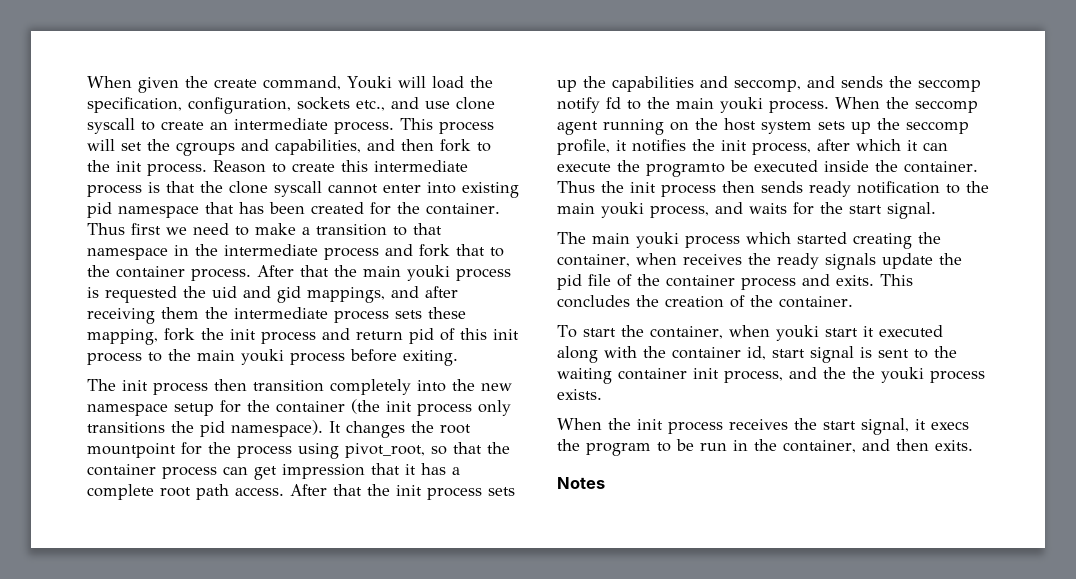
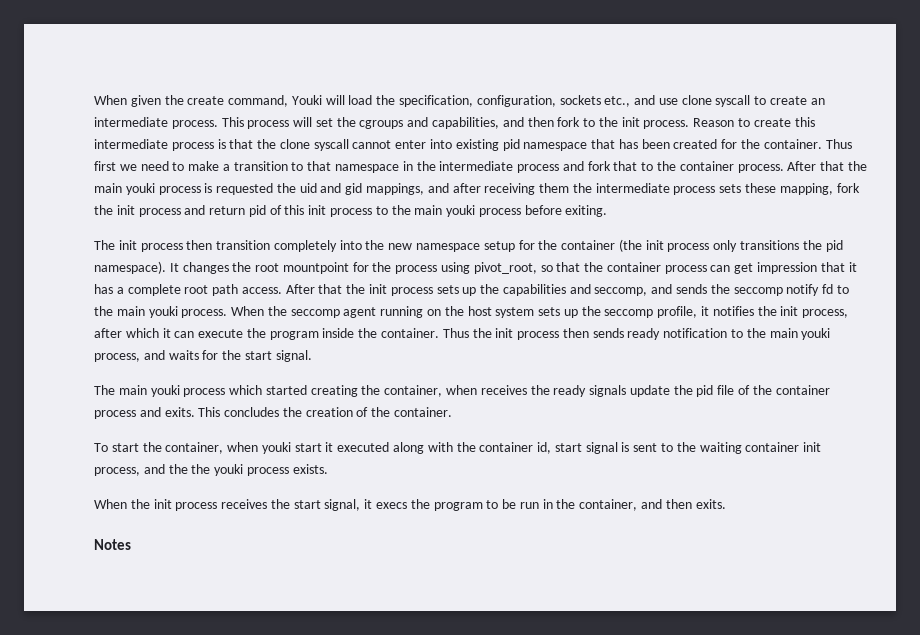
- When the seccomp agent running on the host system sets up the seccomp profile, it notifies the init process, after which it can execute the programto be executed inside the container.
+ When the seccomp agent running on the host system sets up the seccomp profile, it notifies the init process, after which it can execute the program inside the container.

